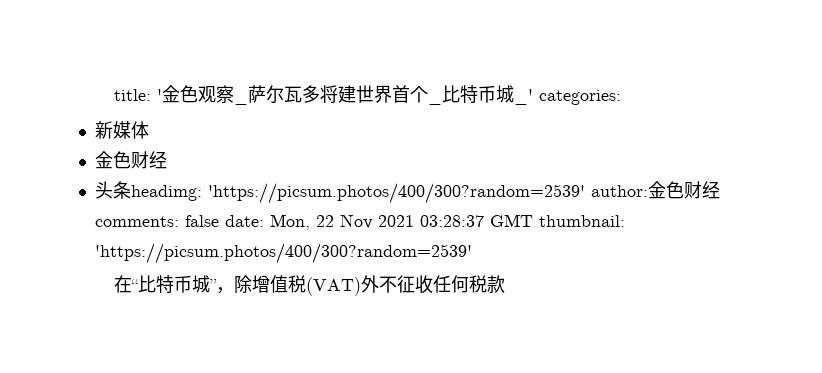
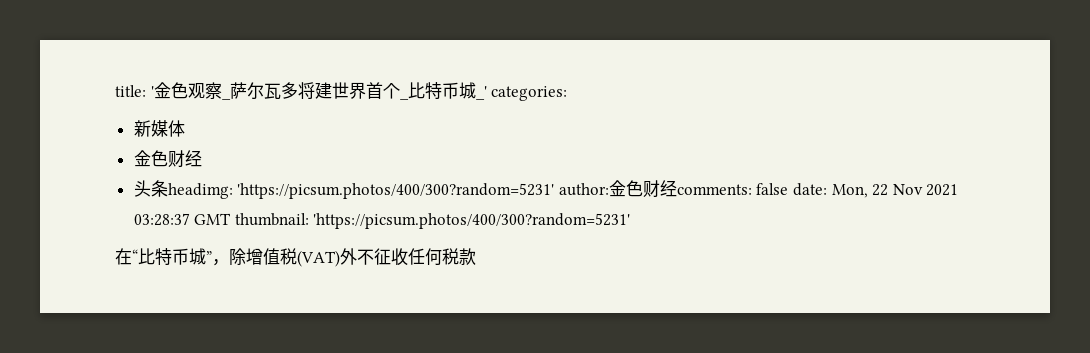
- 头条headimg: 'https://picsum.photos/400/300?random=2539' author:金色财经comments: false date: Mon, 22 Nov 2021 03:28:37 GMT thumbnail: 'https://picsum.photos/400/300?random=2539'
+ 头条headimg: 'https://picsum.photos/400/300?random=5231' author:金色财经comments: false date: Mon, 22 Nov 2021 03:28:37 GMT thumbnail: 'https://picsum.photos/400/300?random=5231'

